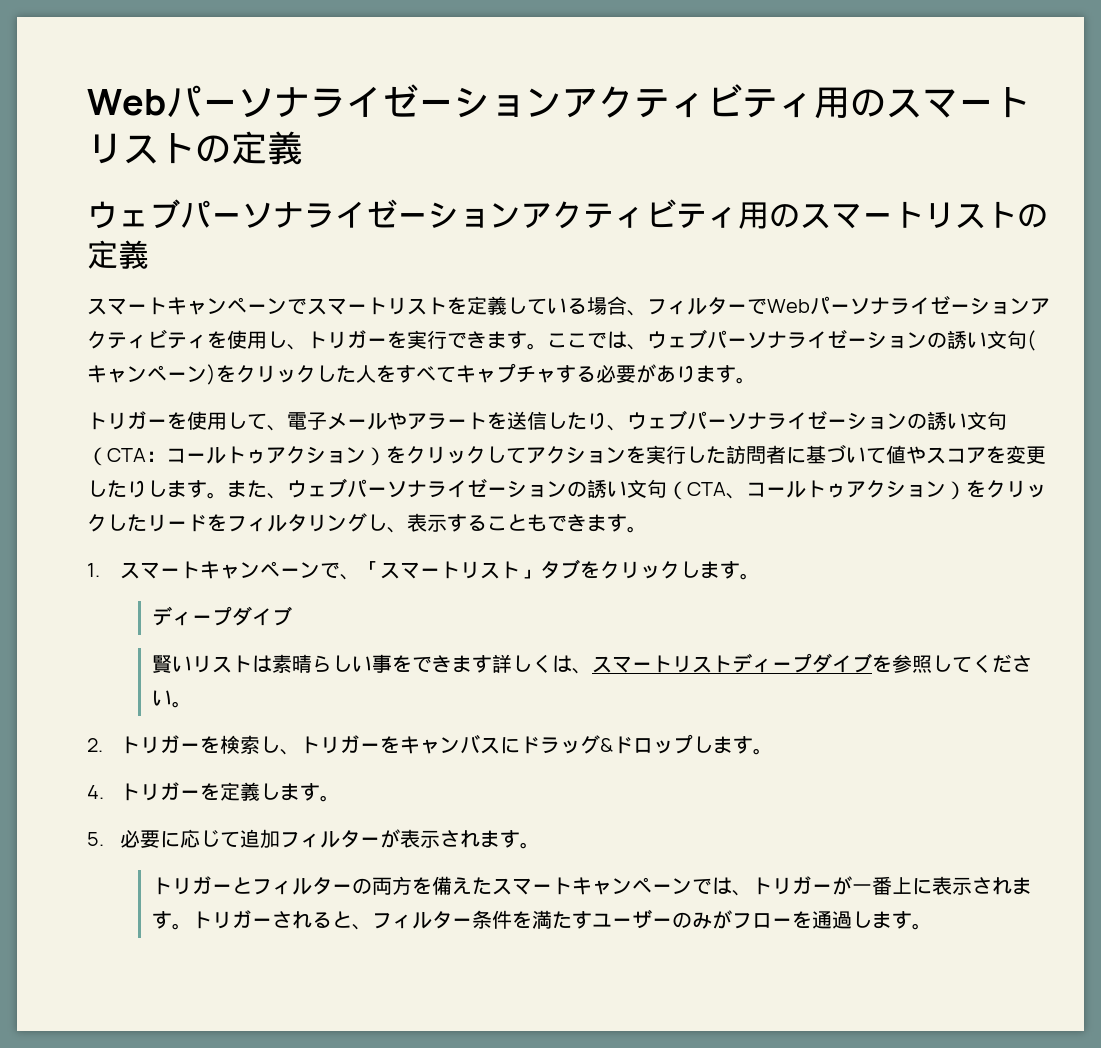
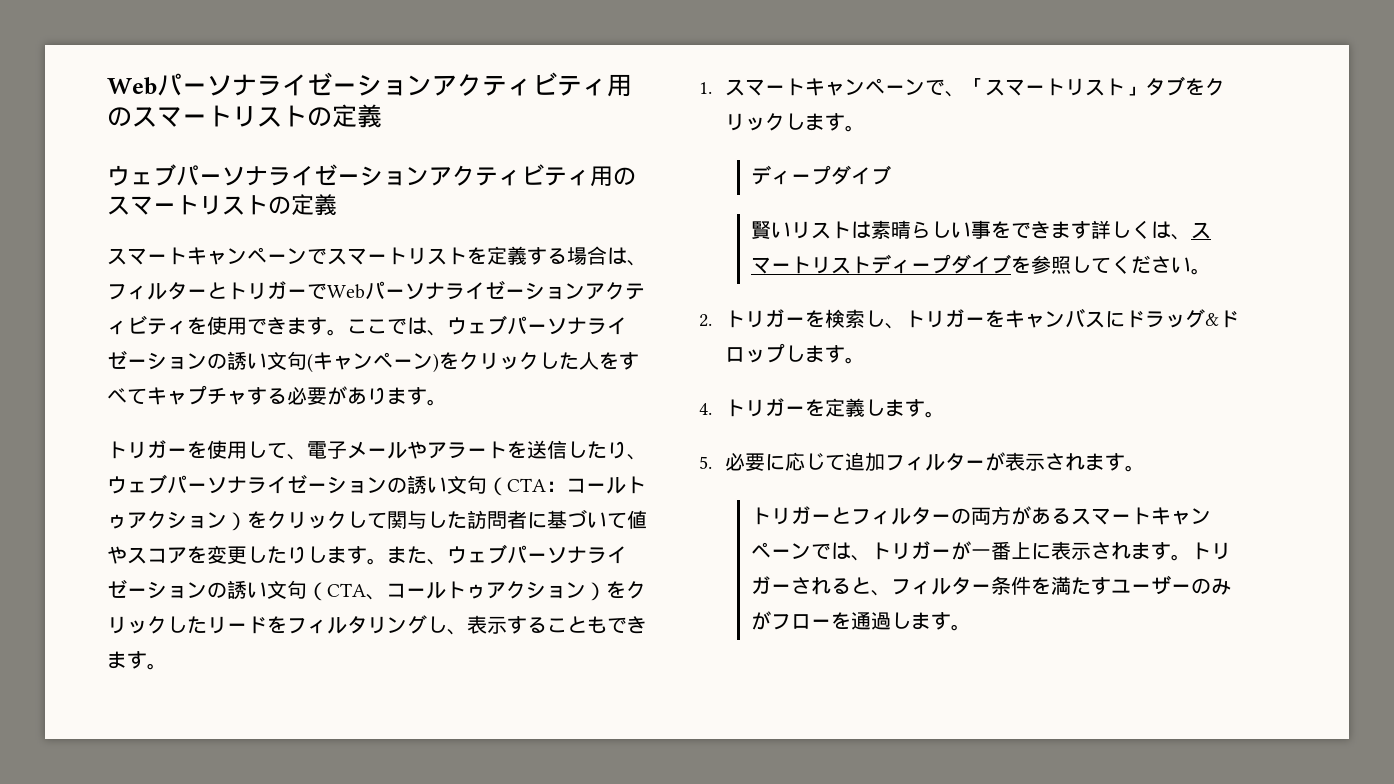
- スマートキャンペーンでスマートリストを定義している場合、フィルターでWebパーソナライゼーションアクティビティを使用し、トリガーを実行できます。
+ スマートキャンペーンでスマートリストを定義する場合は、フィルターとトリガーでWebパーソナライゼーションアクティビティを使用できます。
- トリガーを使用して、電子メールやアラートを送信したり、ウェブパーソナライゼーションの誘い文句（CTA：コールトゥアクション）をクリックしてアクションを実行した訪問者に基づいて値やスコアを変更したりします。
+ トリガーを使用して、電子メールやアラートを送信したり、ウェブパーソナライゼーションの誘い文句（CTA：コールトゥアクション）をクリックして関与した訪問者に基づいて値やスコアを変更したりします。
- トリガーとフィルターの両方を備えたスマートキャンペーンでは、トリガーが一番上に表示されます。
+ トリガーとフィルターの両方があるスマートキャンペーンでは、トリガーが一番上に表示されます。

